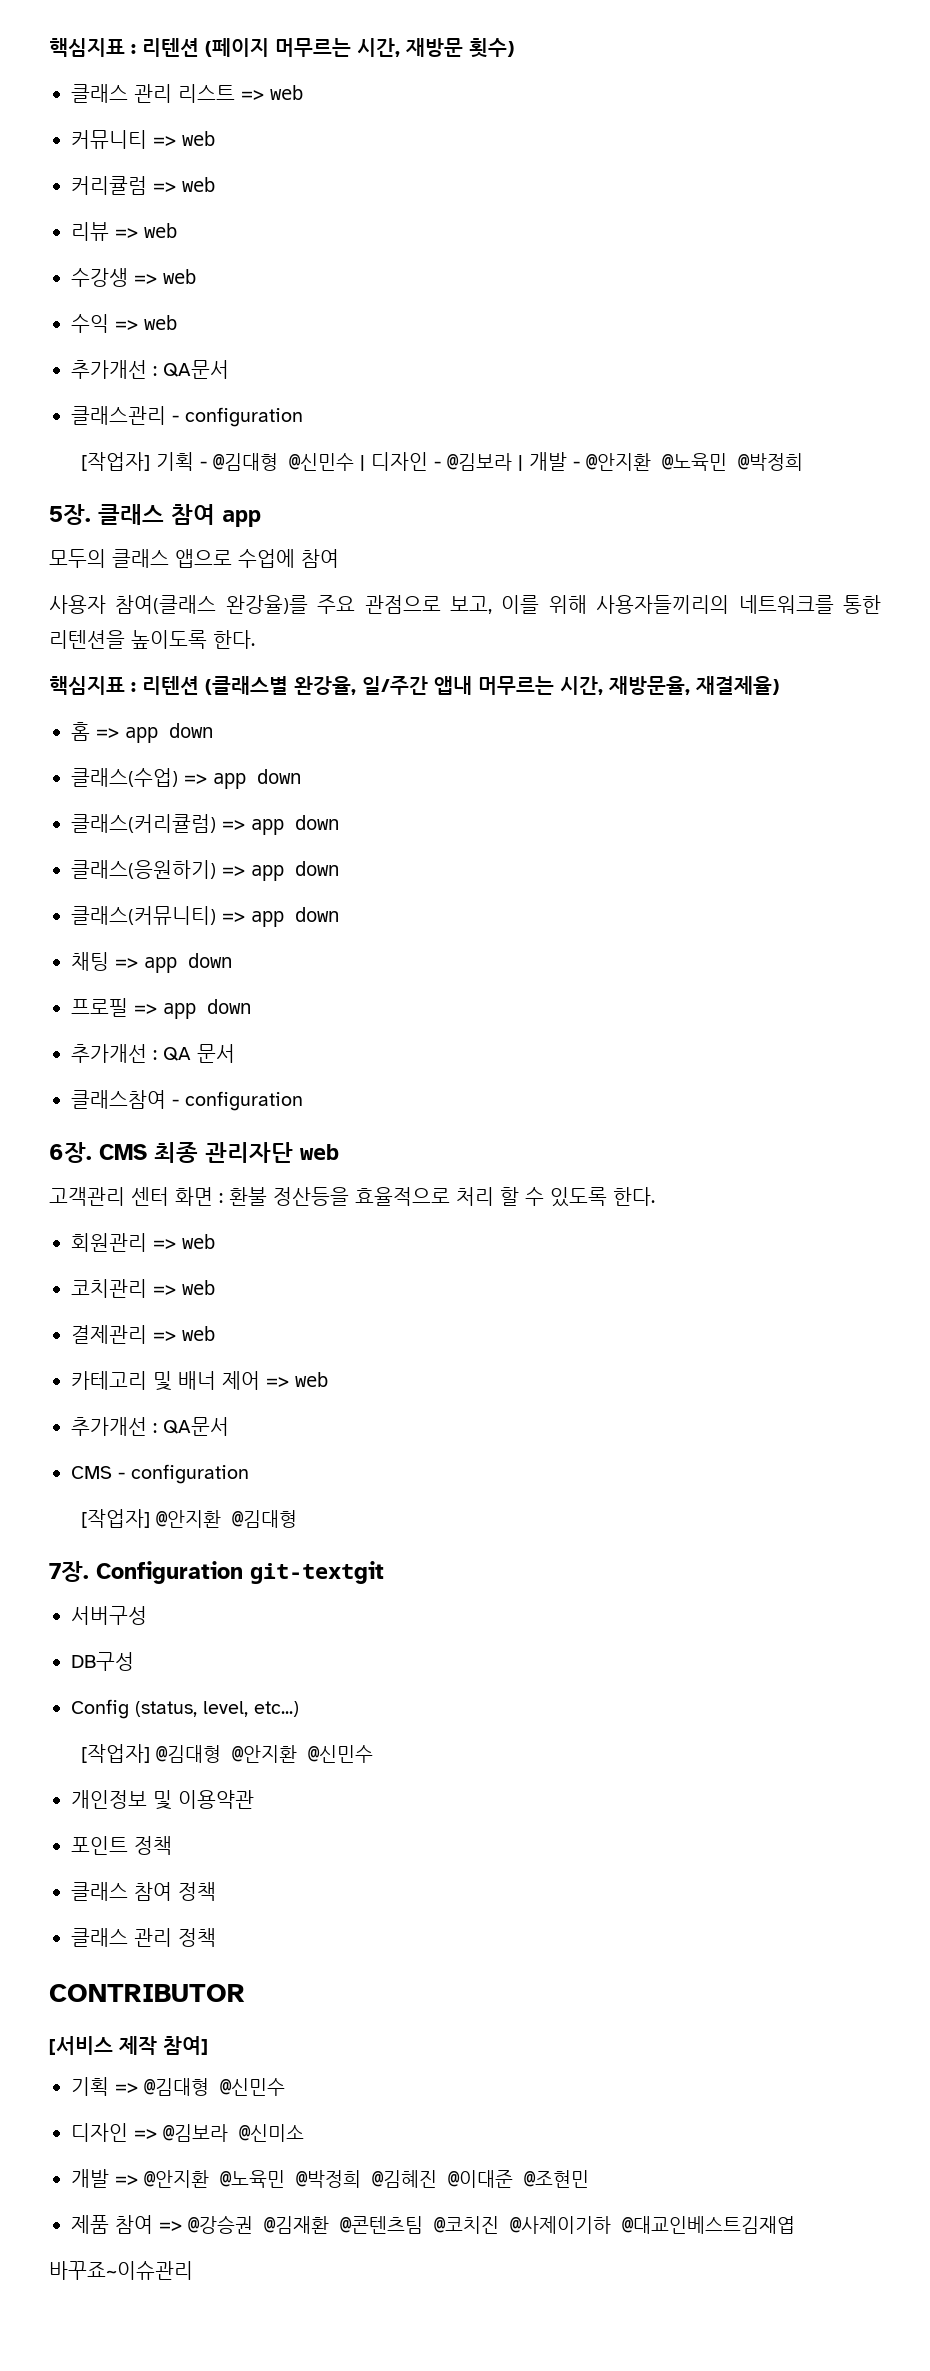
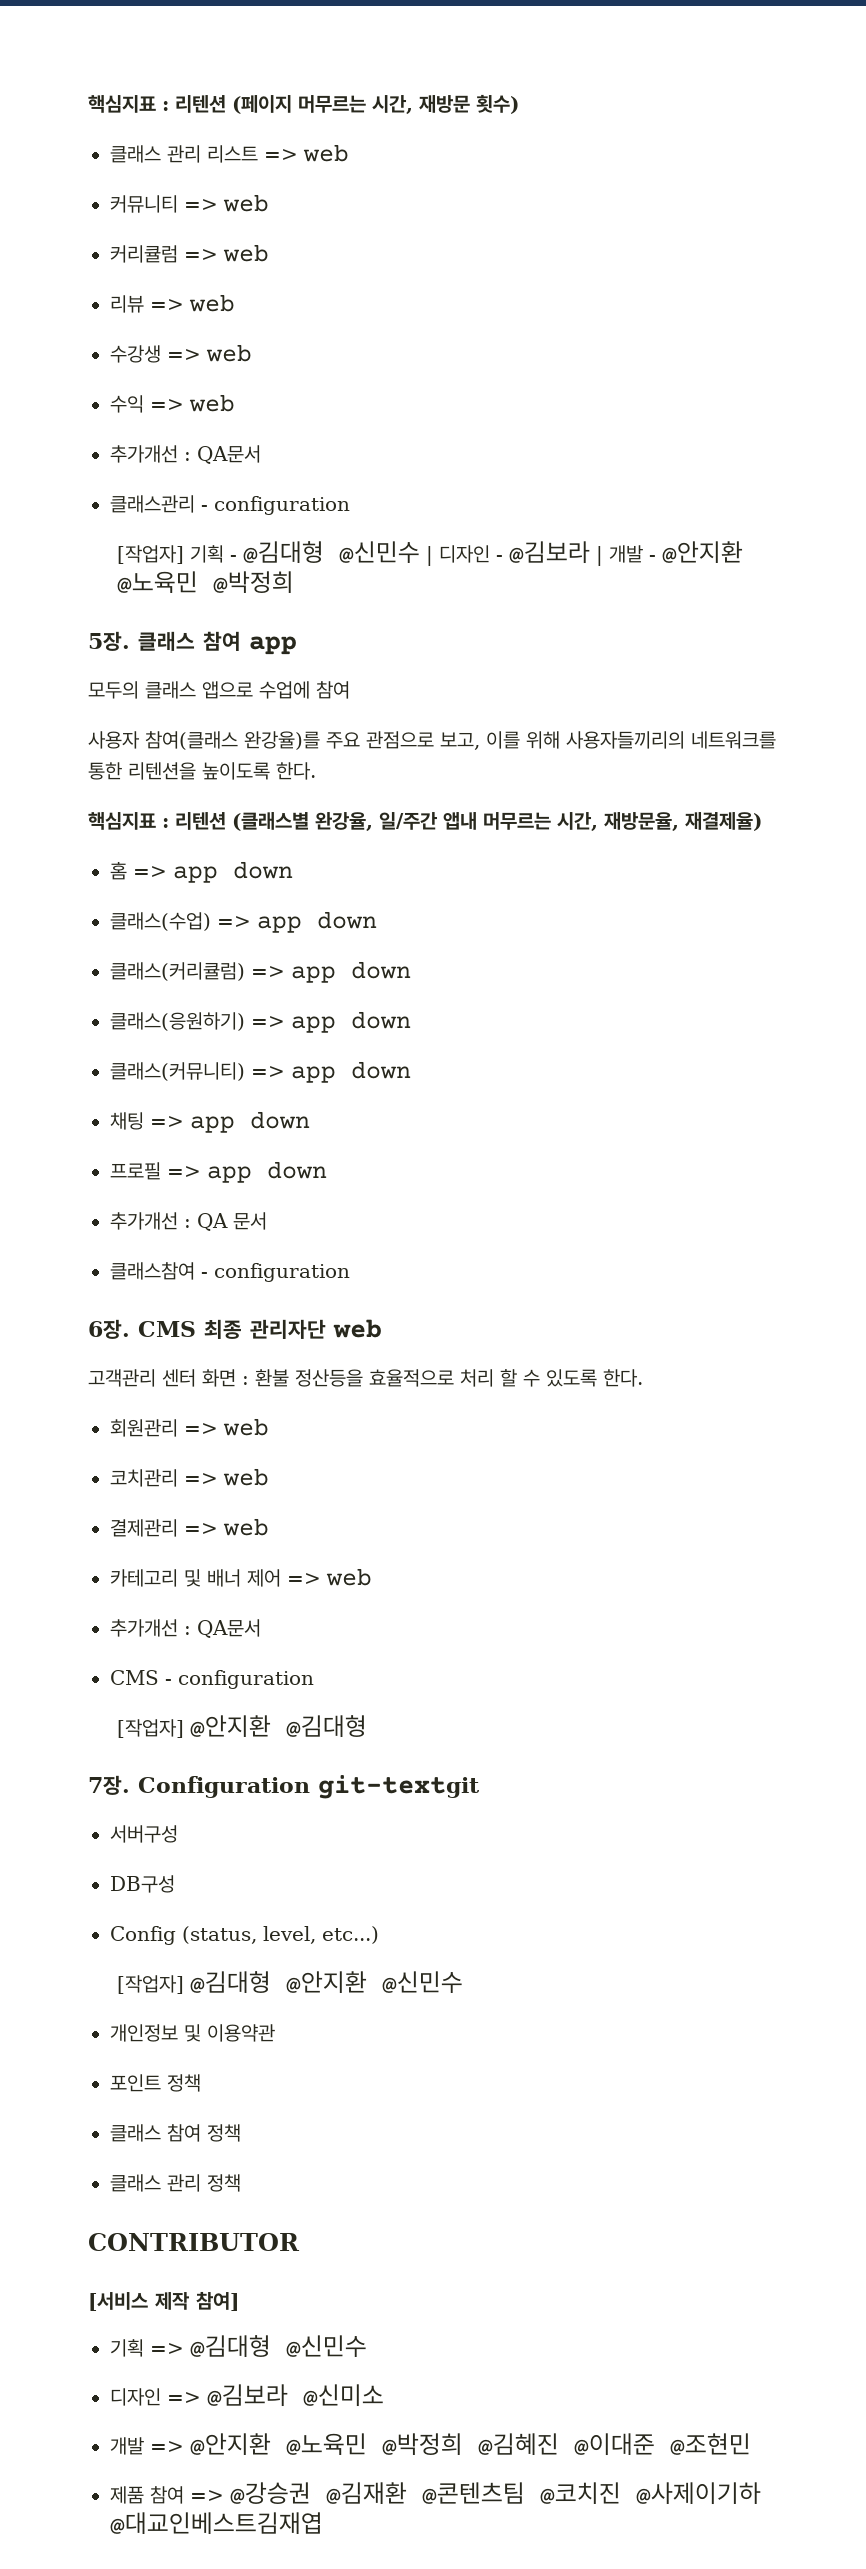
- 바꾸죠~이슈관리

